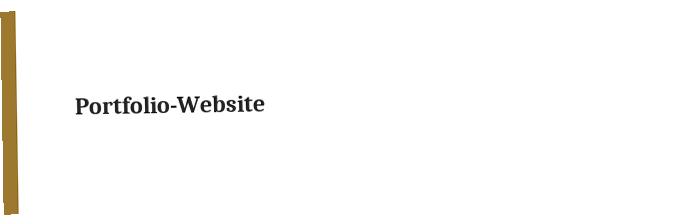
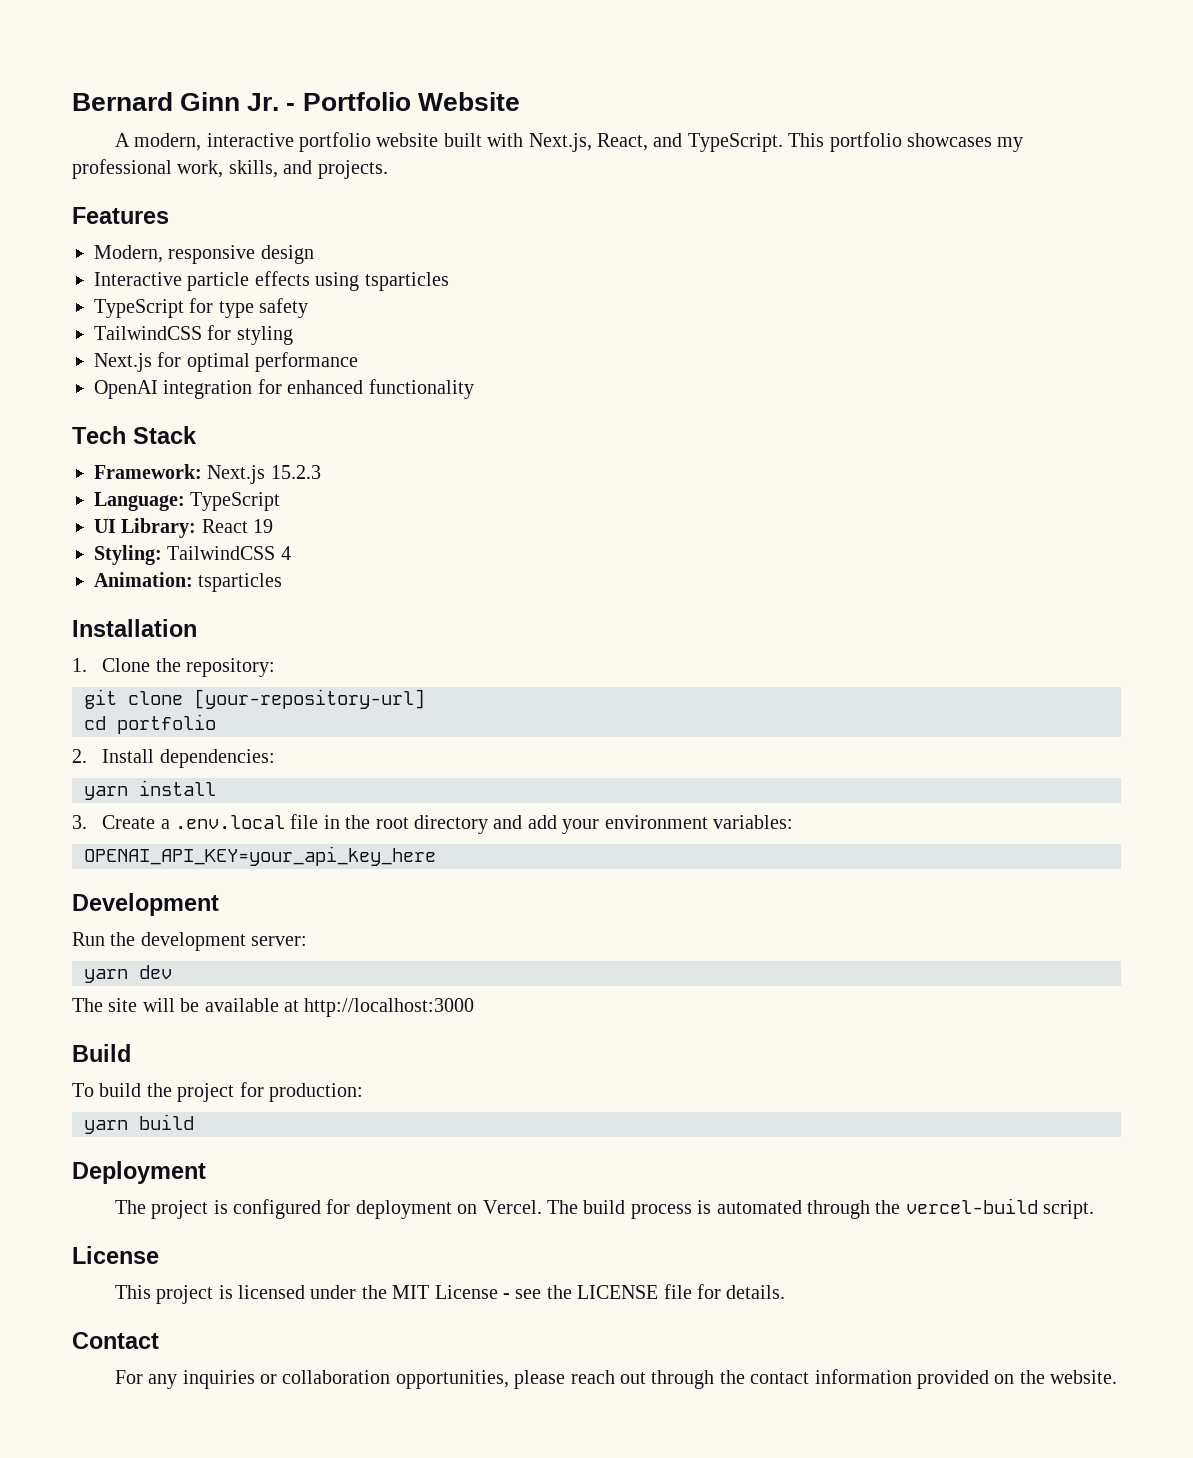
- Portfolio-Website
+ Bernard Ginn Jr. - Portfolio Website
+ A modern, interactive portfolio website built with Next.js, React, and TypeScript. This portfolio showcases my professional work, skills, and projects.
+ Features
+ Modern, responsive design
+ Interactive particle effects using tsparticles
+ TypeScript for type safety
+ TailwindCSS for styling
+ Next.js for optimal performance
+ OpenAI integration for enhanced functionality
+ Tech Stack
+ Framework: Next.js 15.2.3
+ Language: TypeScript
+ UI Library: React 19
+ Styling: TailwindCSS 4
+ Animation: tsparticles
+ Installation
+ 1. Clone the repository:
+ git clone [your-repository-url]
+ cd portfolio
+ 2. Install dependencies:
+ yarn install
+ 3. Create a .env.local file in the root directory and add your environment variables:
+ OPENAI_API_KEY=your_api_key_here
+ Development
+ Run the development server:
+ yarn dev
+ The site will be available at http://localhost:3000
+ Build
+ To build the project for production:
+ yarn build
+ Deployment
+ The project is configured for deployment on Vercel. The build process is automated through the vercel-build script.
+ License
+ This project is licensed under the MIT License - see the LICENSE file for details.
+ Contact
+ For any inquiries or collaboration opportunities, please reach out through the contact information provided on the website.

